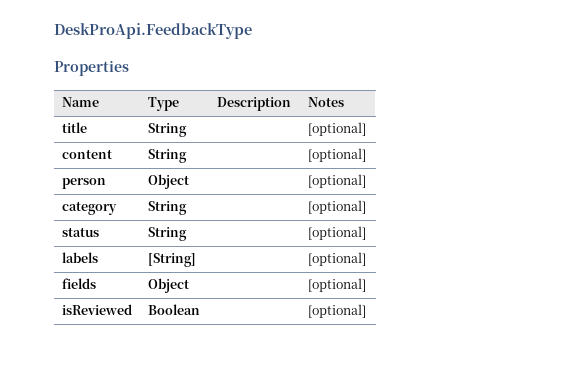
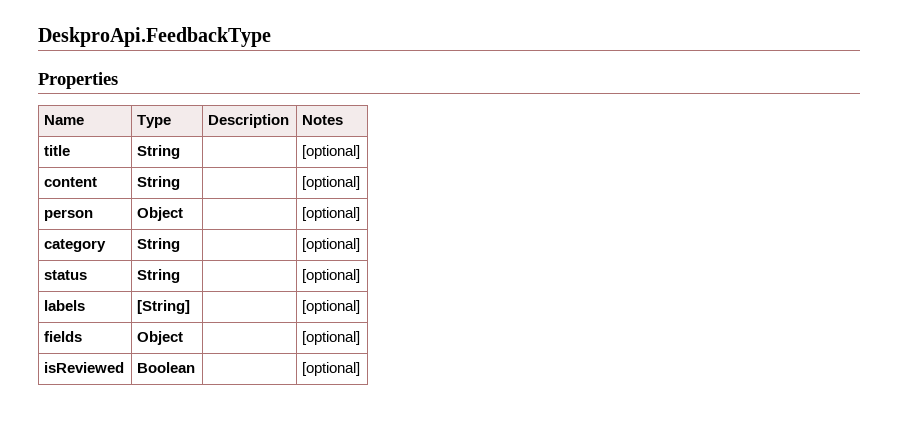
- DeskProApi.FeedbackType
+ DeskproApi.FeedbackType

